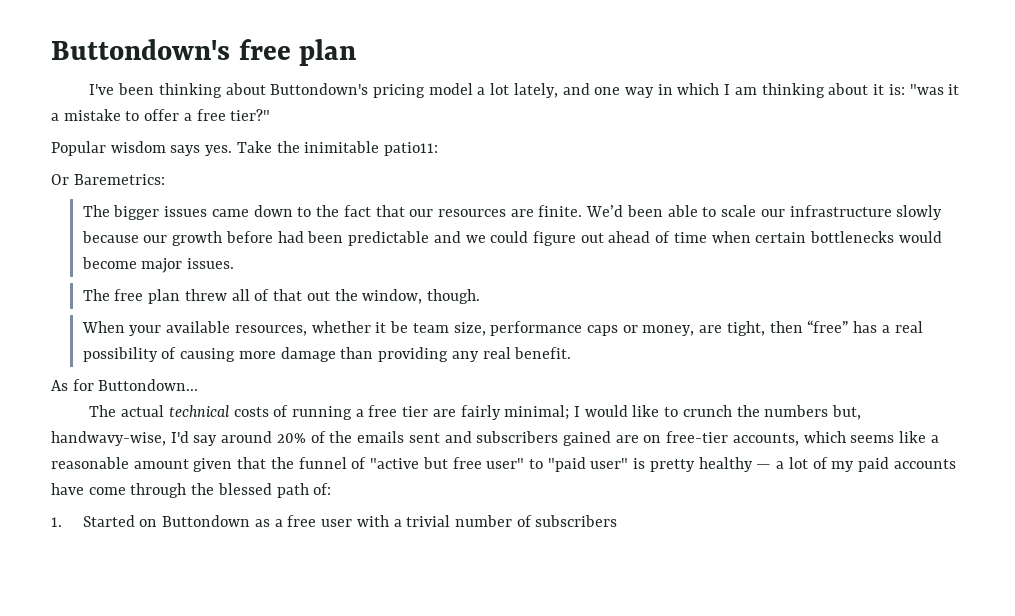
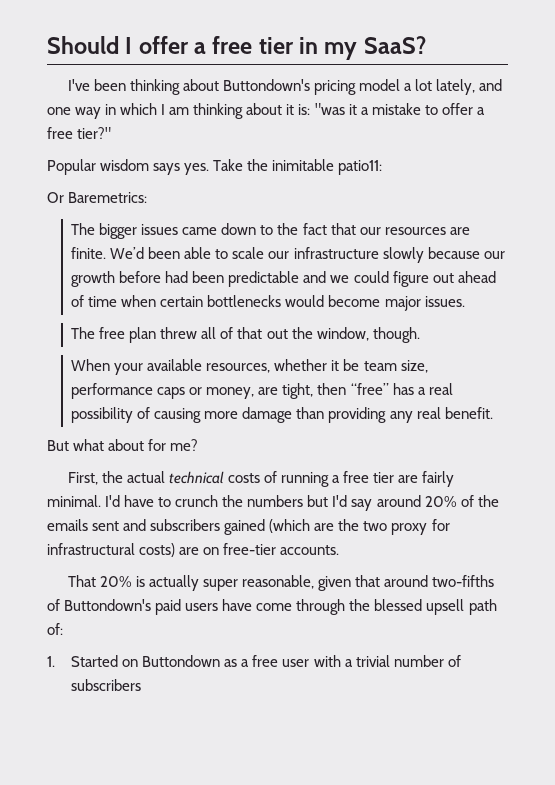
- Buttondown's free plan
+ Should I offer a free tier in my SaaS?
- As for Buttondown...
- The actual technical costs of running a free tier are fairly minimal; I would like to crunch the numbers but, handwavy-wise, I'd say around 20% of the emails sent and subscribers gained are on free-tier accounts, which seems like a reasonable amount given that the funnel of "active but free user" to "paid user" is pretty healthy — a lot of my paid accounts have come through the blessed path of:
+ But what about for me?
+ First, the actual technical costs of running a free tier are fairly minimal. I'd have to crunch the numbers but I'd say around 20% of the emails sent and subscribers gained (which are the two proxy for infrastructural costs) are on free-tier accounts.
+ That 20% is actually super reasonable, given that around two-fifths of Buttondown's paid users have come through the blessed upsell path of:

